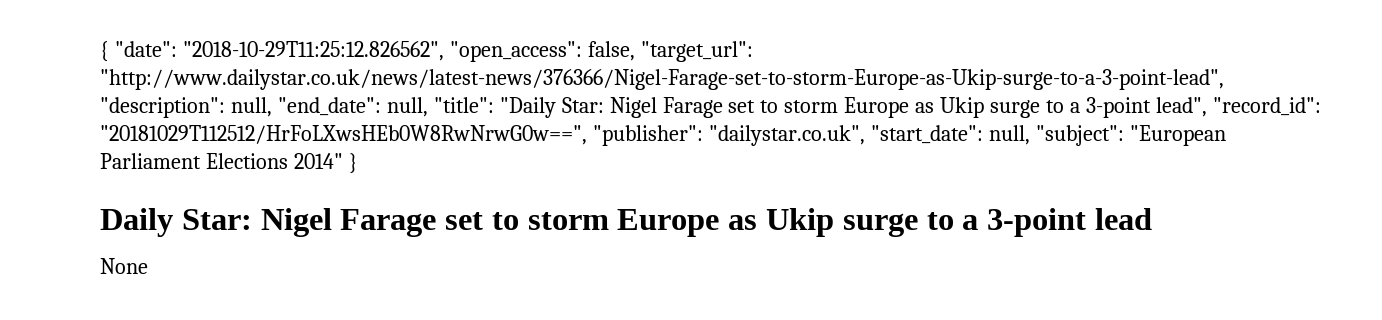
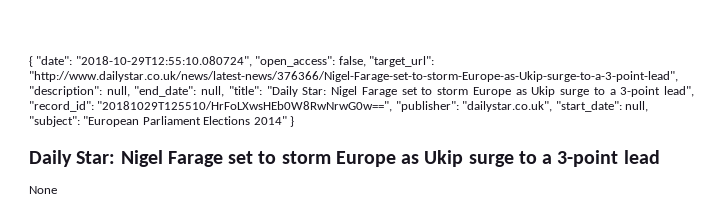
- { "date": "2018-10-29T11:25:12.826562", "open_access": false, "target_url": "http://www.dailystar.co.uk/news/latest-news/376366/Nigel-Farage-set-to-storm-Europe-as-Ukip-surge-to-a-3-point-lead", "description": null, "end_date": null, "title": "Daily Star: Nigel Farage set to storm Europe as Ukip surge to a 3-point lead", "record_id": "20181029T112512/HrFoLXwsHEb0W8RwNrwG0w==", "publisher": "dailystar.co.uk", "start_date": null, "subject": "European Parliament Elections 2014" }
+ { "date": "2018-10-29T12:55:10.080724", "open_access": false, "target_url": "http://www.dailystar.co.uk/news/latest-news/376366/Nigel-Farage-set-to-storm-Europe-as-Ukip-surge-to-a-3-point-lead", "description": null, "end_date": null, "title": "Daily Star: Nigel Farage set to storm Europe as Ukip surge to a 3-point lead", "record_id": "20181029T125510/HrFoLXwsHEb0W8RwNrwG0w==", "publisher": "dailystar.co.uk", "start_date": null, "subject": "European Parliament Elections 2014" }

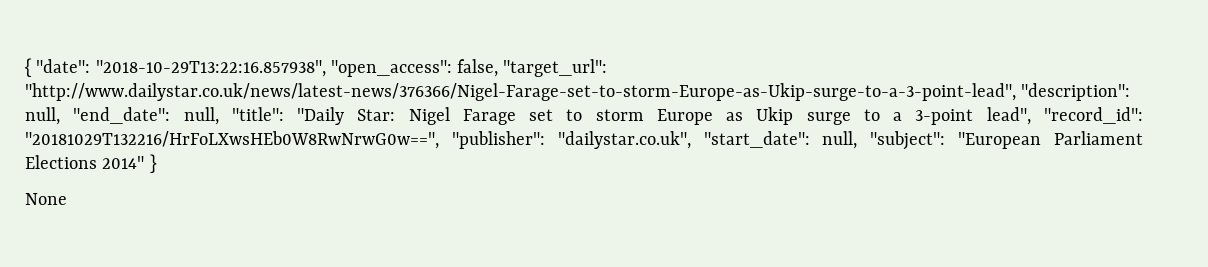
- { "date": "2018-10-29T12:55:10.080724", "open_access": false, "target_url": "http://www.dailystar.co.uk/news/latest-news/376366/Nigel-Farage-set-to-storm-Europe-as-Ukip-surge-to-a-3-point-lead", "description": null, "end_date": null, "title": "Daily Star: Nigel Farage set to storm Europe as Ukip surge to a 3-point lead", "record_id": "20181029T125510/HrFoLXwsHEb0W8RwNrwG0w==", "publisher": "dailystar.co.uk", "start_date": null, "subject": "European Parliament Elections 2014" }
+ { "date": "2018-10-29T13:22:16.857938", "open_access": false, "target_url": "http://www.dailystar.co.uk/news/latest-news/376366/Nigel-Farage-set-to-storm-Europe-as-Ukip-surge-to-a-3-point-lead", "description": null, "end_date": null, "title": "Daily Star: Nigel Farage set to storm Europe as Ukip surge to a 3-point lead", "record_id": "20181029T132216/HrFoLXwsHEb0W8RwNrwG0w==", "publisher": "dailystar.co.uk", "start_date": null, "subject": "European Parliament Elections 2014" }
- Daily Star: Nigel Farage set to storm Europe as Ukip surge to a 3-point lead

